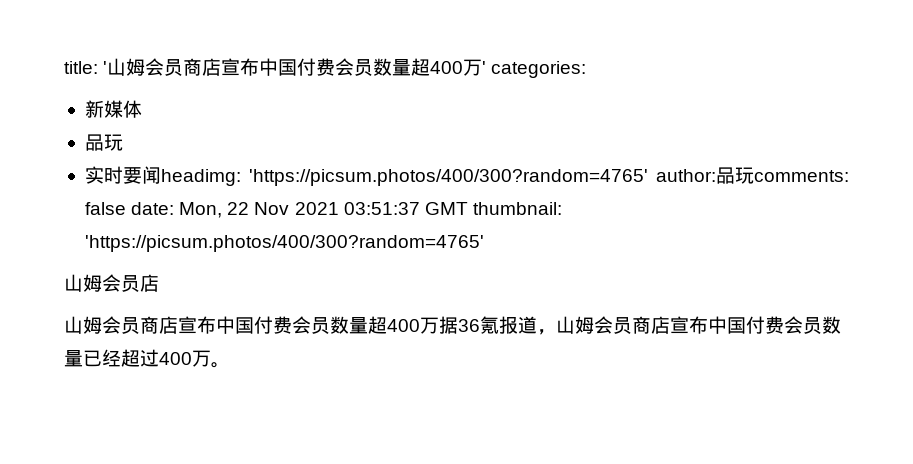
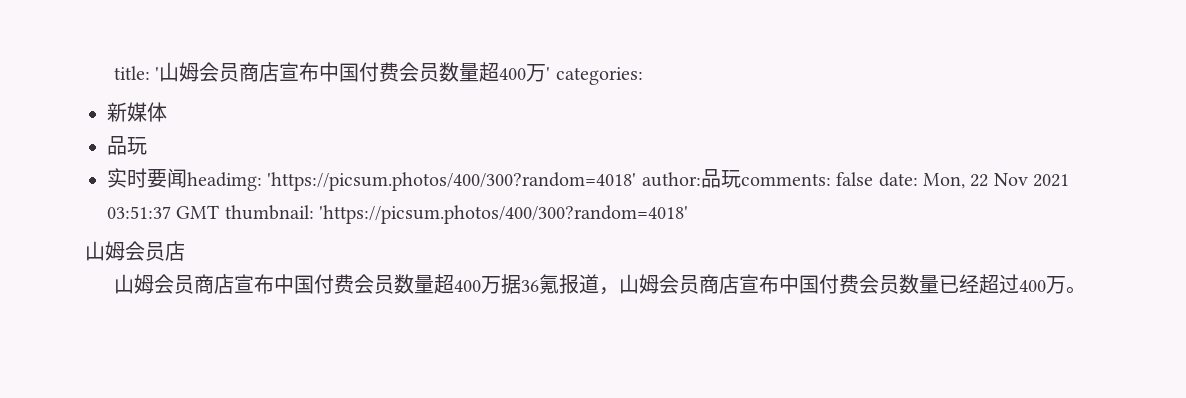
- 实时要闻headimg: 'https://picsum.photos/400/300?random=4765' author:品玩comments: false date: Mon, 22 Nov 2021 03:51:37 GMT thumbnail: 'https://picsum.photos/400/300?random=4765'
+ 实时要闻headimg: 'https://picsum.photos/400/300?random=4018' author:品玩comments: false date: Mon, 22 Nov 2021 03:51:37 GMT thumbnail: 'https://picsum.photos/400/300?random=4018'

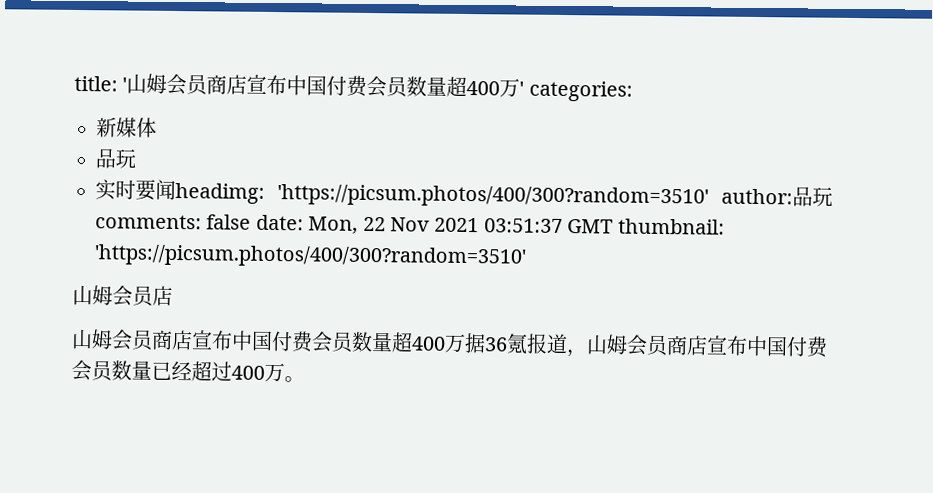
- 实时要闻headimg: 'https://picsum.photos/400/300?random=4018' author:品玩comments: false date: Mon, 22 Nov 2021 03:51:37 GMT thumbnail: 'https://picsum.photos/400/300?random=4018'
+ 实时要闻headimg: 'https://picsum.photos/400/300?random=3510' author:品玩comments: false date: Mon, 22 Nov 2021 03:51:37 GMT thumbnail: 'https://picsum.photos/400/300?random=3510'

